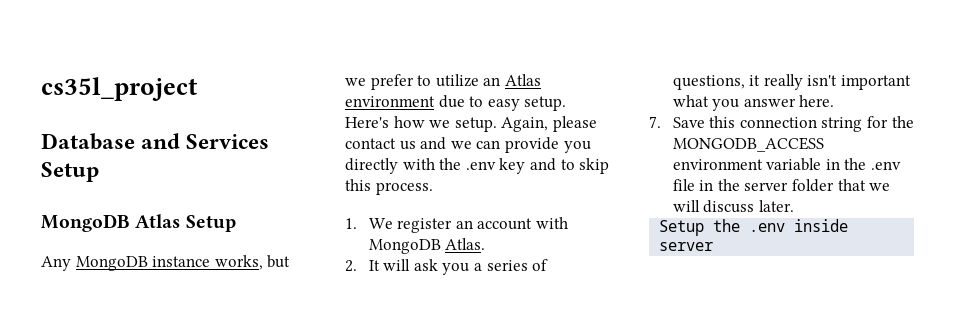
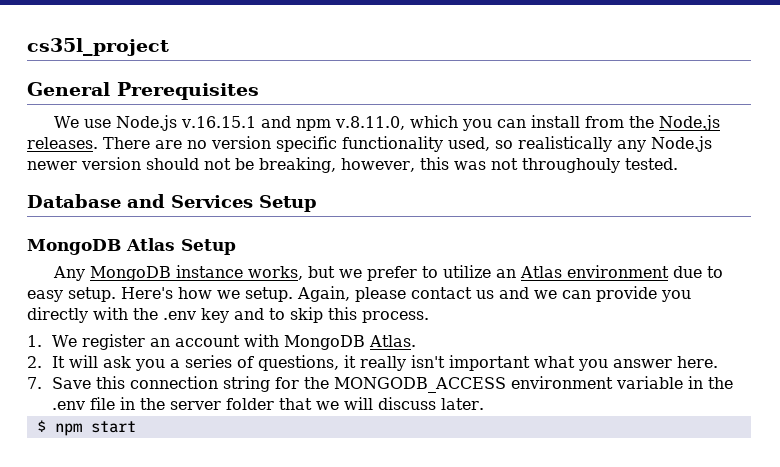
+ General Prerequisites
+ We use Node.js v.16.15.1 and npm v.8.11.0, which you can install from the Node.js releases. There are no version specific functionality used, so realistically any Node.js newer version should not be breaking, however, this was not throughouly tested.
- Setup the .env inside server
+ $ npm start

